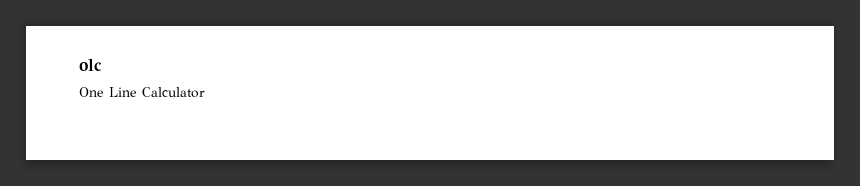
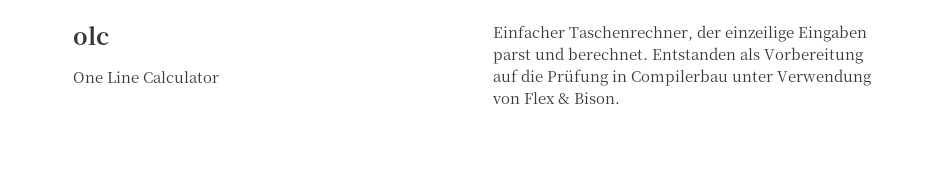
+ Einfacher Taschenrechner, der einzeilige Eingaben parst und berechnet. Entstanden als Vorbereitung auf die Prüfung in Compilerbau unter Verwendung von Flex & Bison.

